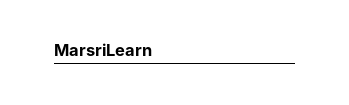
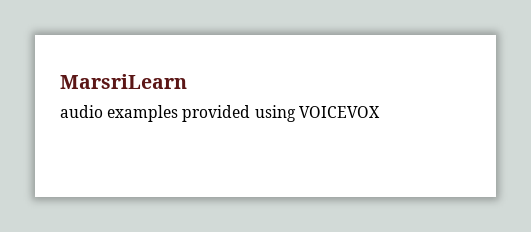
+ audio examples provided using VOICEVOX

